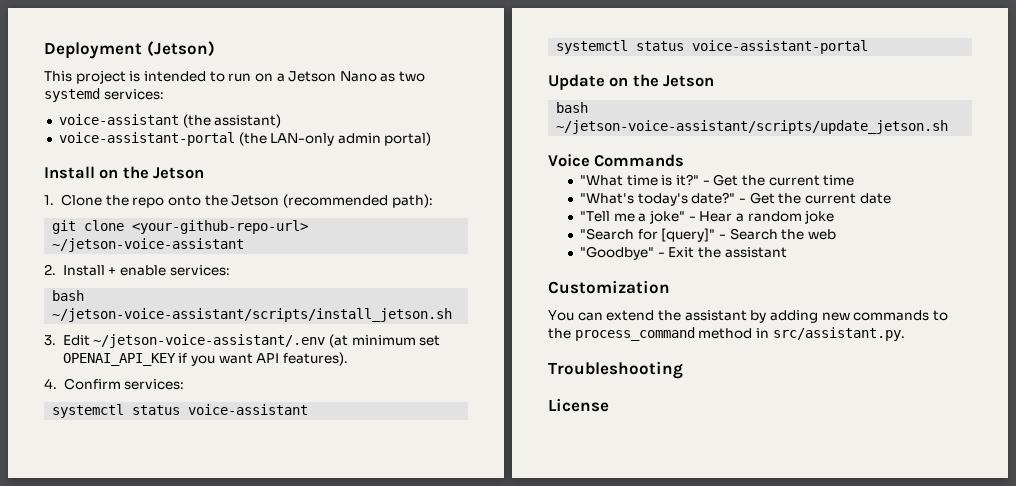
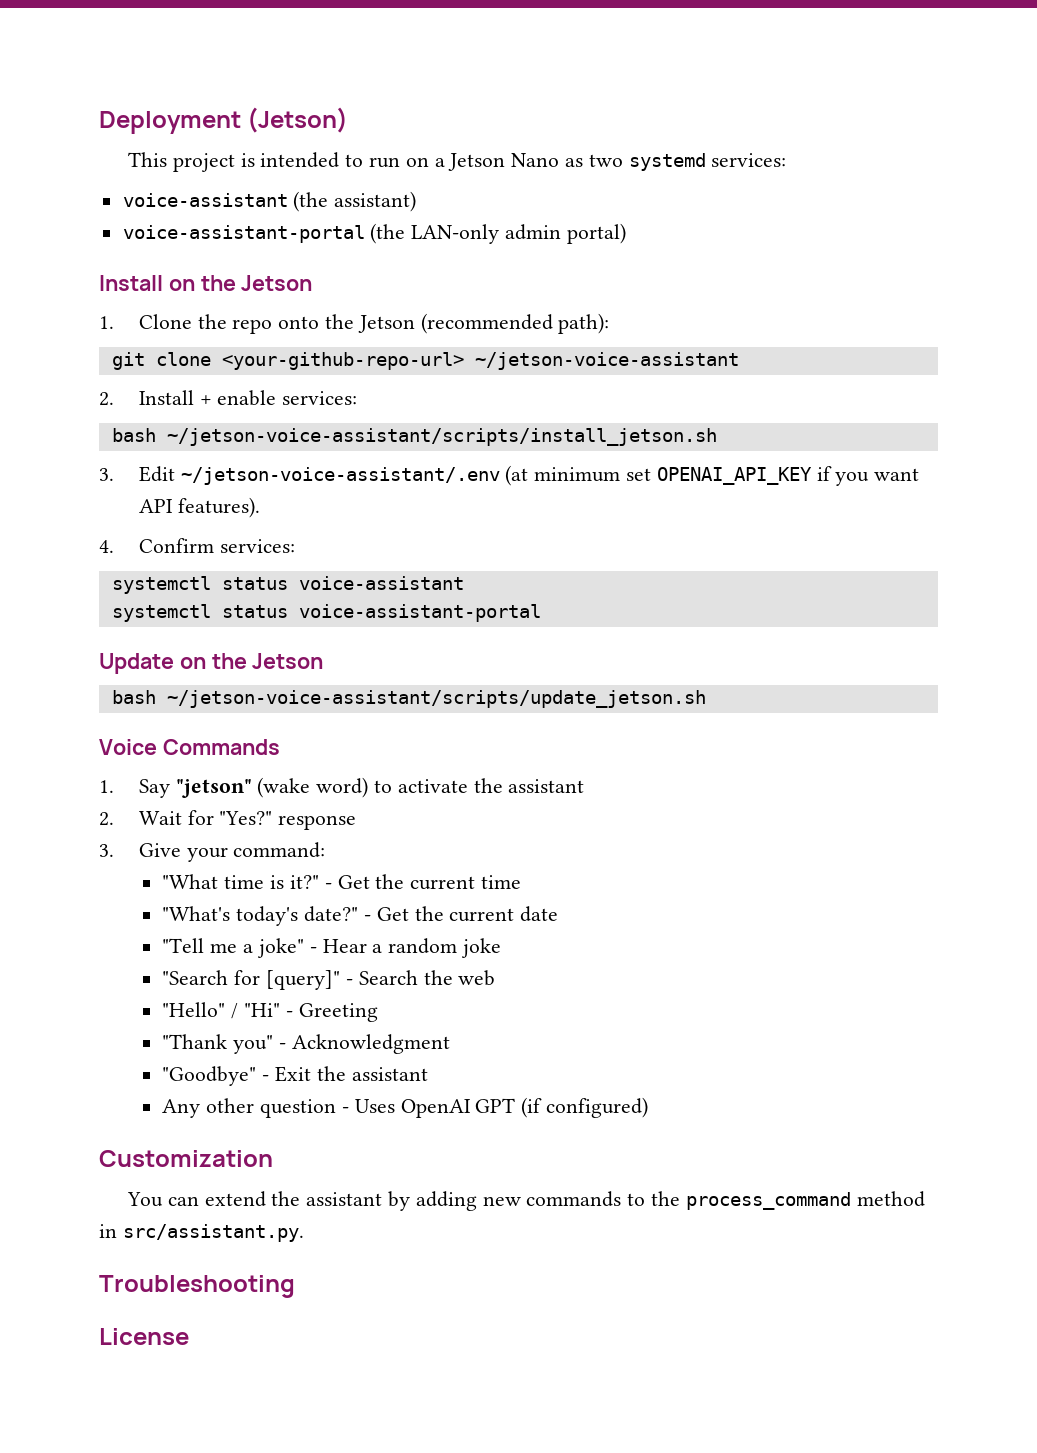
+ 1. Say "jetson" (wake word) to activate the assistant
+ 2. Wait for "Yes?" response
+ 3. Give your command:
+ "Hello" / "Hi" - Greeting
+ "Thank you" - Acknowledgment
+ Any other question - Uses OpenAI GPT (if configured)

